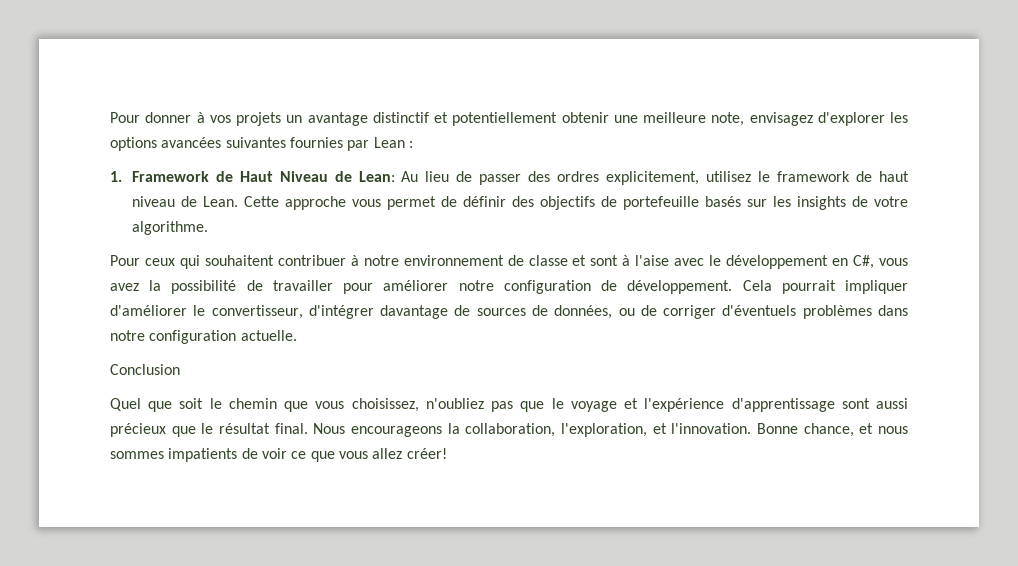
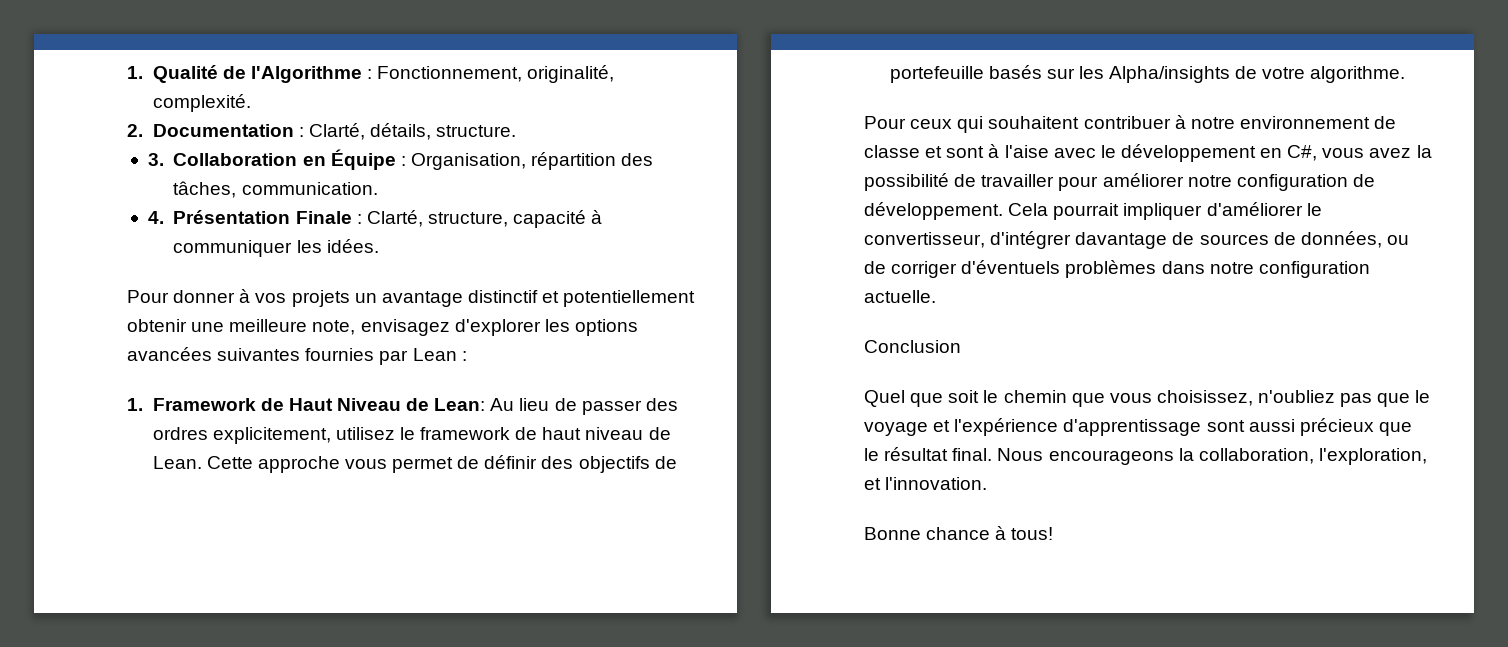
+ 1. Qualité de l'Algorithme : Fonctionnement, originalité, complexité.
+ 2. Documentation : Clarté, détails, structure.
+ 3. Collaboration en Équipe : Organisation, répartition des tâches, communication.
+ 4. Présentation Finale : Clarté, structure, capacité à communiquer les idées.
- Cette approche vous permet de définir des objectifs de portefeuille basés sur les insights de votre algorithme.
+ Cette approche vous permet de définir des objectifs de portefeuille basés sur les Alpha/insights de votre algorithme.
- Nous encourageons la collaboration, l'exploration, et l'innovation. Bonne chance, et nous sommes impatients de voir ce que vous allez créer!
+ Nous encourageons la collaboration, l'exploration, et l'innovation.
+ Bonne chance à tous!

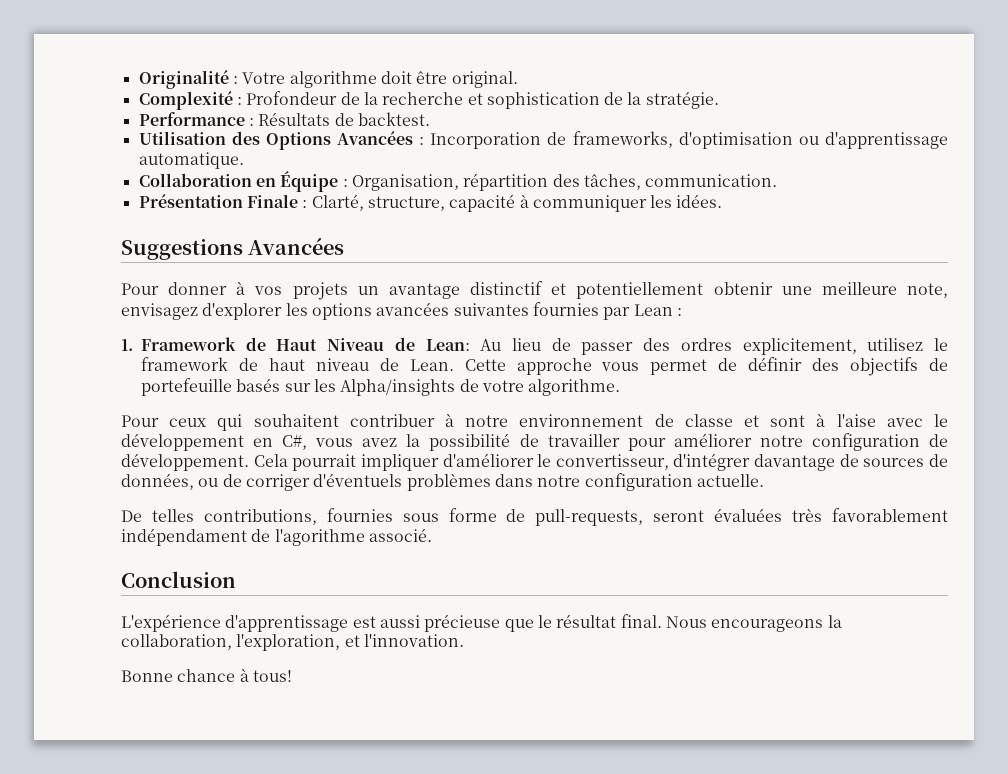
- 1. Qualité de l'Algorithme : Fonctionnement, originalité, complexité.
- 2. Documentation : Clarté, détails, structure.
- 3. Collaboration en Équipe : Organisation, répartition des tâches, communication.
+ Originalité : Votre algorithme doit être original.
+ Complexité : Profondeur de la recherche et sophistication de la stratégie.
+ Performance : Résultats de backtest.
+ Utilisation des Options Avancées : Incorporation de frameworks, d'optimisation ou d'apprentissage automatique.
+ Collaboration en Équipe : Organisation, répartition des tâches, communication.
- 4. Présentation Finale : Clarté, structure, capacité à communiquer les idées.
+ Présentation Finale : Clarté, structure, capacité à communiquer les idées.
+ Suggestions Avancées
+ De telles contributions, fournies sous forme de pull-requests, seront évaluées très favorablement indépendament de l'agorithme associé.
  Conclusion
- Quel que soit le chemin que vous choisissez, n'oubliez pas que le voyage et l'expérience d'apprentissage sont aussi précieux que le résultat final.
+ L'expérience d'apprentissage est aussi précieuse que le résultat final.

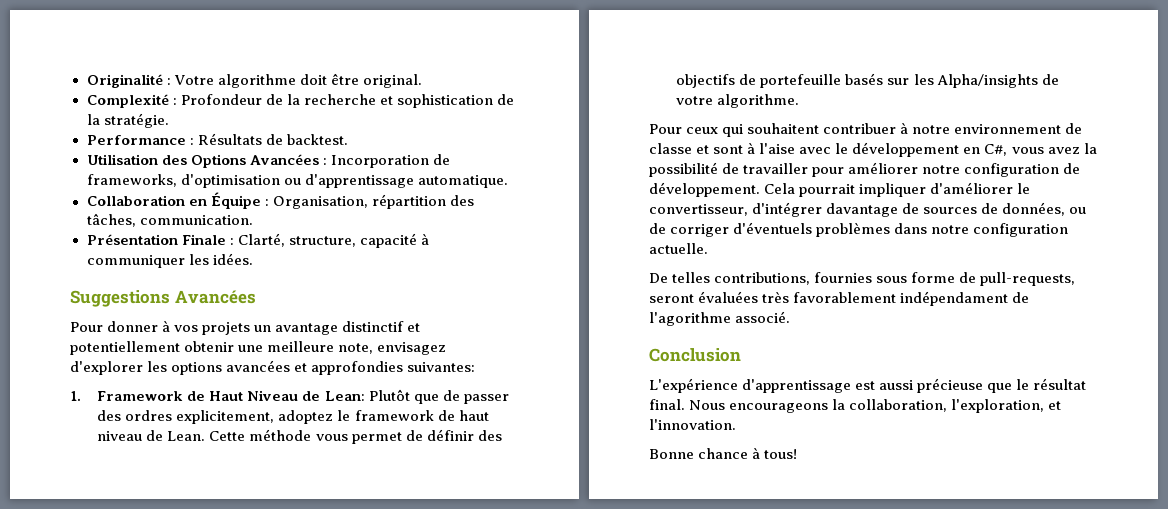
- Pour donner à vos projets un avantage distinctif et potentiellement obtenir une meilleure note, envisagez d'explorer les options avancées suivantes fournies par Lean :
+ Pour donner à vos projets un avantage distinctif et potentiellement obtenir une meilleure note, envisagez d'explorer les options avancées et approfondies suivantes:
- 1. Framework de Haut Niveau de Lean: Au lieu de passer des ordres explicitement, utilisez le framework de haut niveau de Lean.
+ 1. Framework de Haut Niveau de Lean: Plutôt que de passer des ordres explicitement, adoptez le framework de haut niveau de Lean.
- Cette approche vous permet de définir des objectifs de portefeuille basés sur les Alpha/insights de votre algorithme.
+ Cette méthode vous permet de définir des objectifs de portefeuille basés sur les Alpha/insights de votre algorithme.

